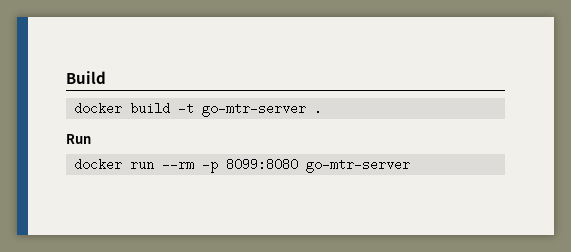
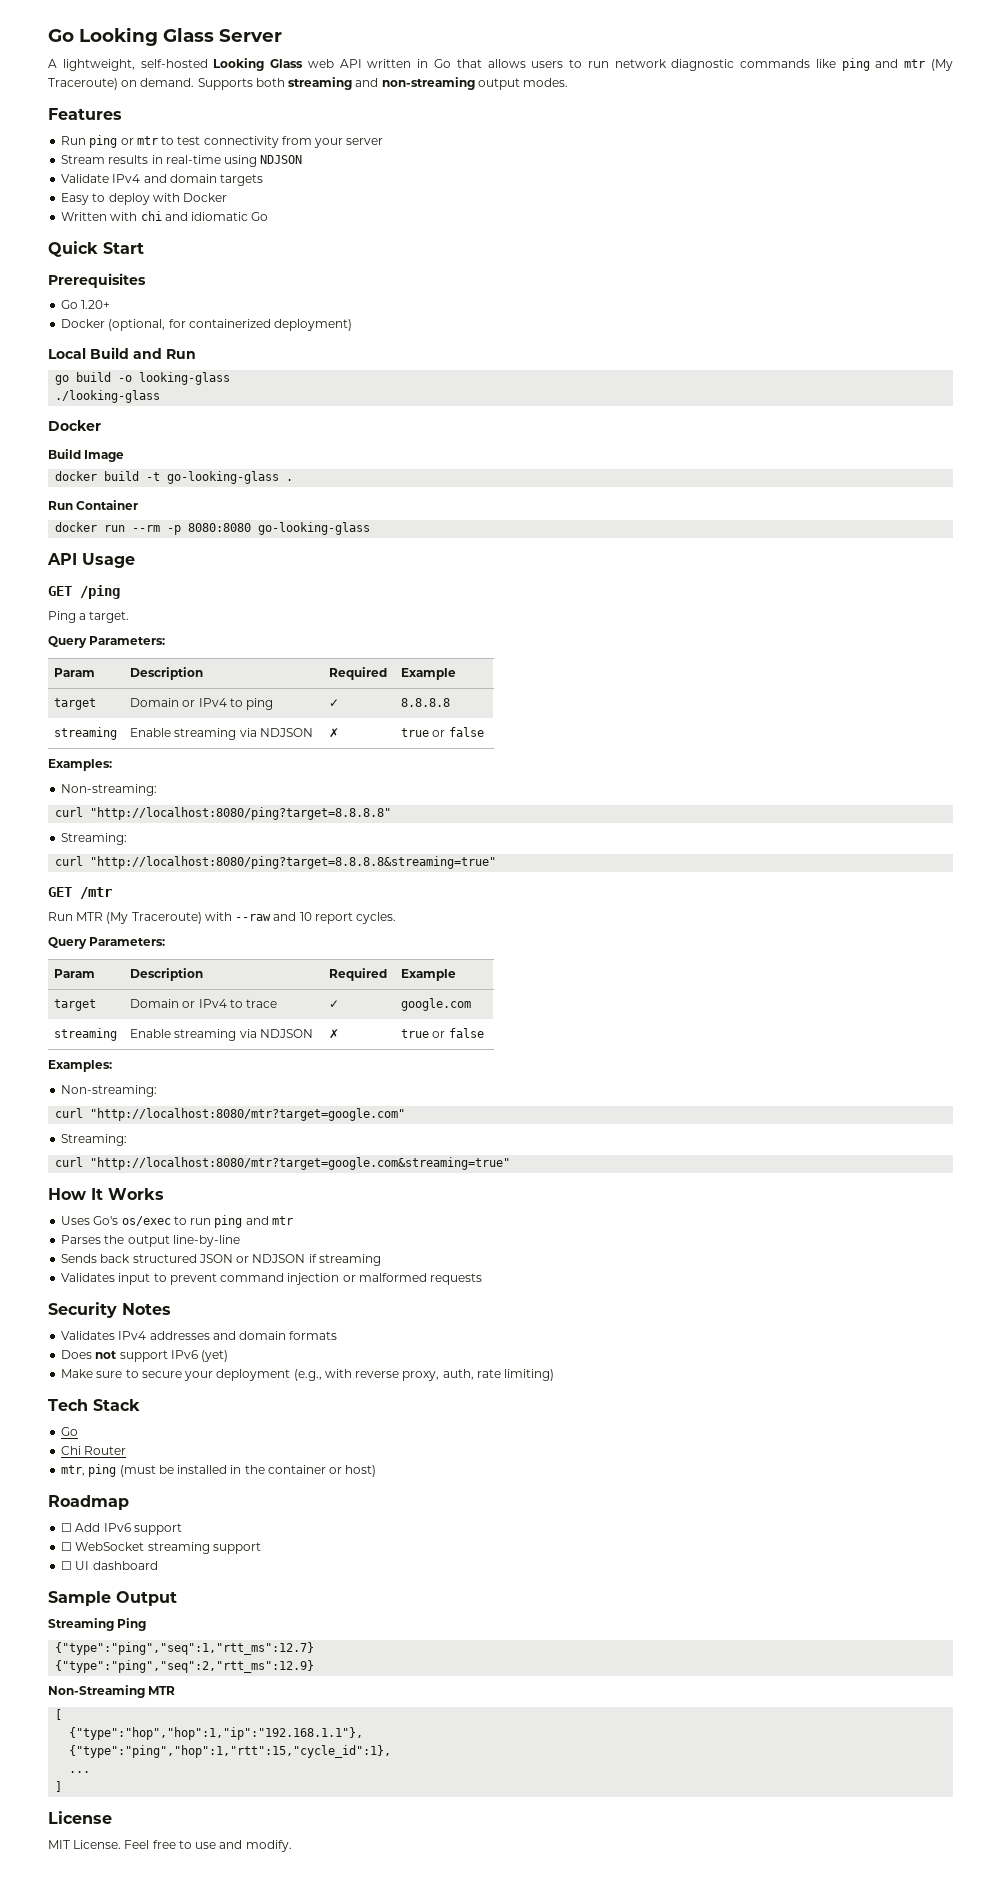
- Build
+ Go Looking Glass Server
+ A lightweight, self-hosted Looking Glass web API written in Go that allows users to run network diagnostic commands like ping and mtr (My Traceroute) on demand. Supports both streaming and non-streaming output modes.
+ Features
+ Run ping or mtr to test connectivity from your server
+ Stream results in real-time using NDJSON
+ Validate IPv4 and domain targets
+ Easy to deploy with Docker
+ Written with chi and idiomatic Go
+ Quick Start
+ Prerequisites
+ Go 1.20+
+ Docker (optional, for containerized deployment)
+ Local Build and Run
+ go build -o looking-glass
+ ./looking-glass
+ Docker
+ Build Image
- docker build -t go-mtr-server .
+ docker build -t go-looking-glass .
- Run
+ Run Container
- docker run --rm -p 8099:8080 go-mtr-server
+ docker run --rm -p 8080:8080 go-looking-glass
+ API Usage
+ GET /ping
+ Ping a target.
+ Query Parameters:
+ Param | Description | Required | Example
+ target | Domain or IPv4 to ping | ✓ | 8.8.8.8
+ streaming | Enable streaming via NDJSON | ✗ | true or false
+ Examples:
+ Non-streaming:
+ curl "http://localhost:8080/ping?target=8.8.8.8"
+ Streaming:
+ curl "http://localhost:8080/ping?target=8.8.8.8&streaming=true"
+ GET /mtr
+ Run MTR (My Traceroute) with --raw and 10 report cycles.
+ Query Parameters:
+ Param | Description | Required | Example
+ target | Domain or IPv4 to trace | ✓ | google.com
+ streaming | Enable streaming via NDJSON | ✗ | true or false
+ Examples:
+ Non-streaming:
+ curl "http://localhost:8080/mtr?target=google.com"
+ Streaming:
+ curl "http://localhost:8080/mtr?target=google.com&streaming=true"
+ How It Works
+ Uses Go's os/exec to run ping and mtr
+ Parses the output line-by-line
+ Sends back structured JSON or NDJSON if streaming
+ Validates input to prevent command injection or malformed requests
+ Security Notes
+ Validates IPv4 addresses and domain formats
+ Does not support IPv6 (yet)
+ Make sure to secure your deployment (e.g., with reverse proxy, auth, rate limiting)
+ Tech Stack
+ Go
+ Chi Router
+ mtr, ping (must be installed in the container or host)
+ Roadmap
+ ☐ Add IPv6 support
+ ☐ WebSocket streaming support
+ ☐ UI dashboard
+ Sample Output
+ Streaming Ping
+ {"type":"ping","seq":1,"rtt_ms":12.7}
+ {"type":"ping","seq":2,"rtt_ms":12.9}
+ Non-Streaming MTR
+ [
+ {"type":"hop","hop":1,"ip":"192.168.1.1"},
+ {"type":"ping","hop":1,"rtt":15,"cycle_id":1},
+ ...
+ ]
+ License
+ MIT License. Feel free to use and modify.

